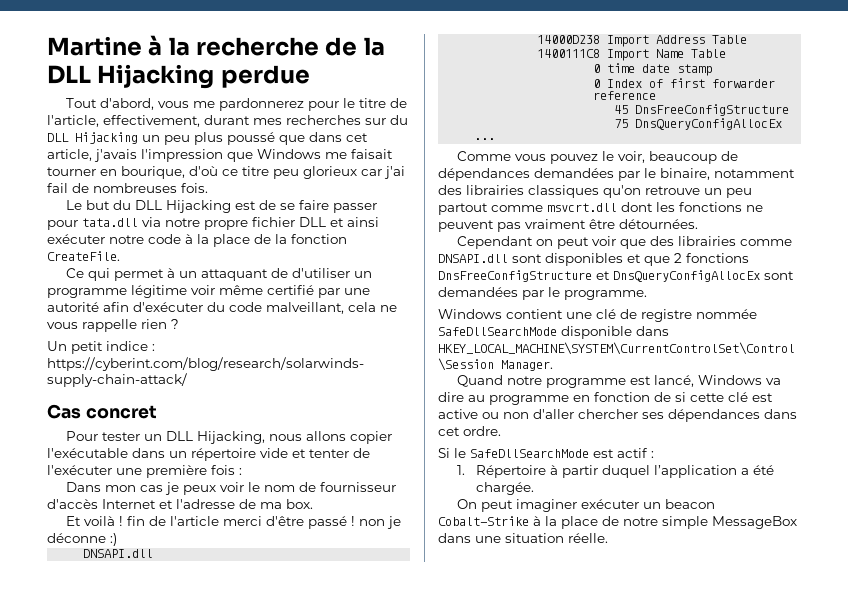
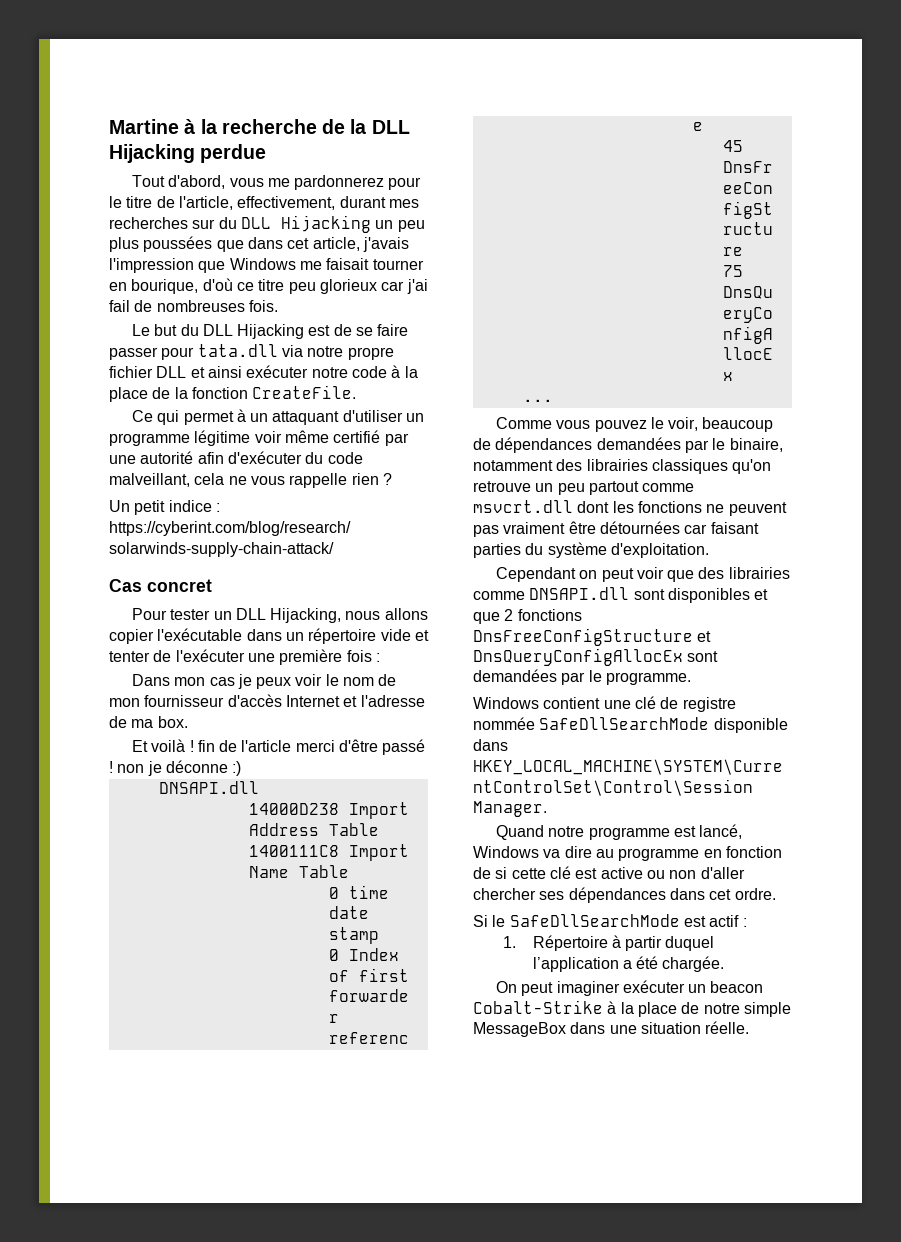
- Tout d'abord, vous me pardonnerez pour le titre de l'article, effectivement, durant mes recherches sur du DLL Hijacking un peu plus poussé que dans cet article, j'avais l'impression que Windows me faisait tourner en bourique, d'où ce titre peu glorieux car j'ai fail de nombreuses fois.
+ Tout d'abord, vous me pardonnerez pour le titre de l'article, effectivement, durant mes recherches sur du DLL Hijacking un peu plus poussées que dans cet article, j'avais l'impression que Windows me faisait tourner en bourique, d'où ce titre peu glorieux car j'ai fail de nombreuses fois.
- Ce qui permet à un attaquant de d'utiliser un programme légitime voir même certifié par une autorité afin d'exécuter du code malveillant, cela ne vous rappelle rien ?
+ Ce qui permet à un attaquant d'utiliser un programme légitime voir même certifié par une autorité afin d'exécuter du code malveillant, cela ne vous rappelle rien ?
- Dans mon cas je peux voir le nom de fournisseur d'accès Internet et l'adresse de ma box.
+ Dans mon cas je peux voir le nom de mon fournisseur d'accès Internet et l'adresse de ma box.
- Comme vous pouvez le voir, beaucoup de dépendances demandées par le binaire, notamment des librairies classiques qu'on retrouve un peu partout comme msvcrt.dll dont les fonctions ne peuvent pas vraiment être détournées.
+ Comme vous pouvez le voir, beaucoup de dépendances demandées par le binaire, notamment des librairies classiques qu'on retrouve un peu partout comme msvcrt.dll dont les fonctions ne peuvent pas vraiment être détournées car faisant parties du système d'exploitation.

